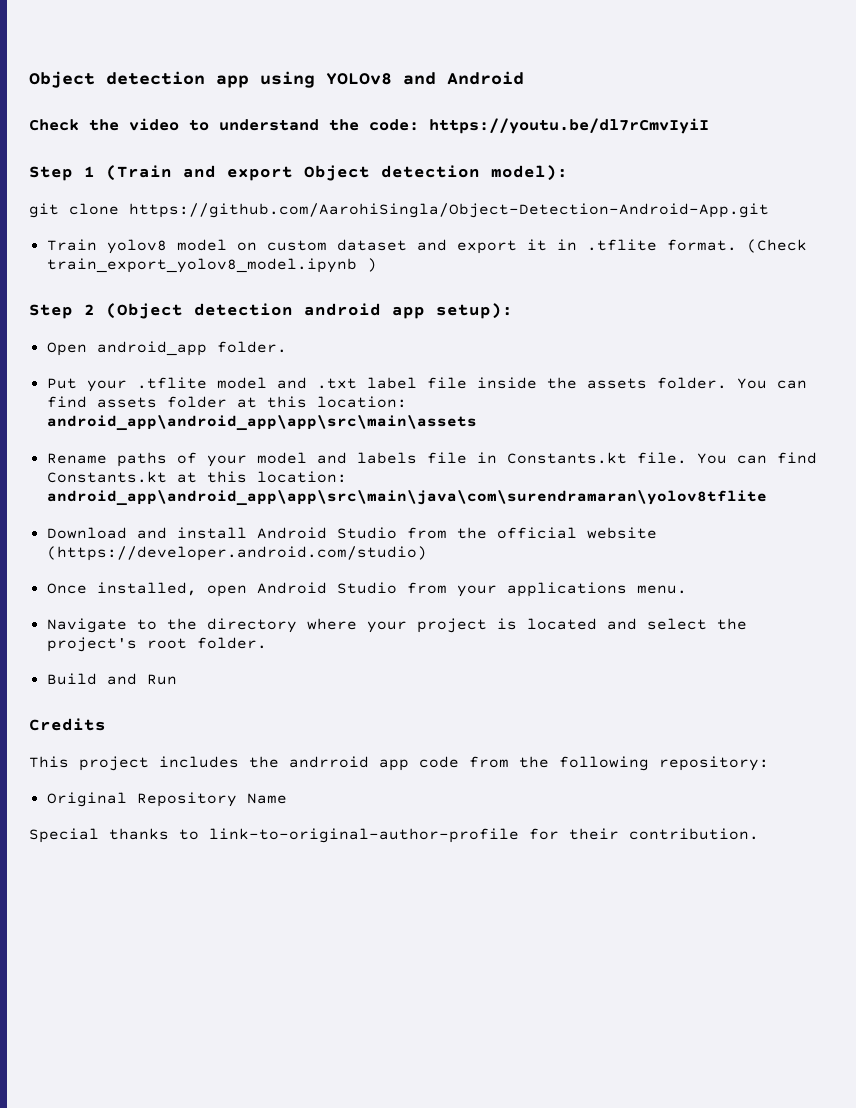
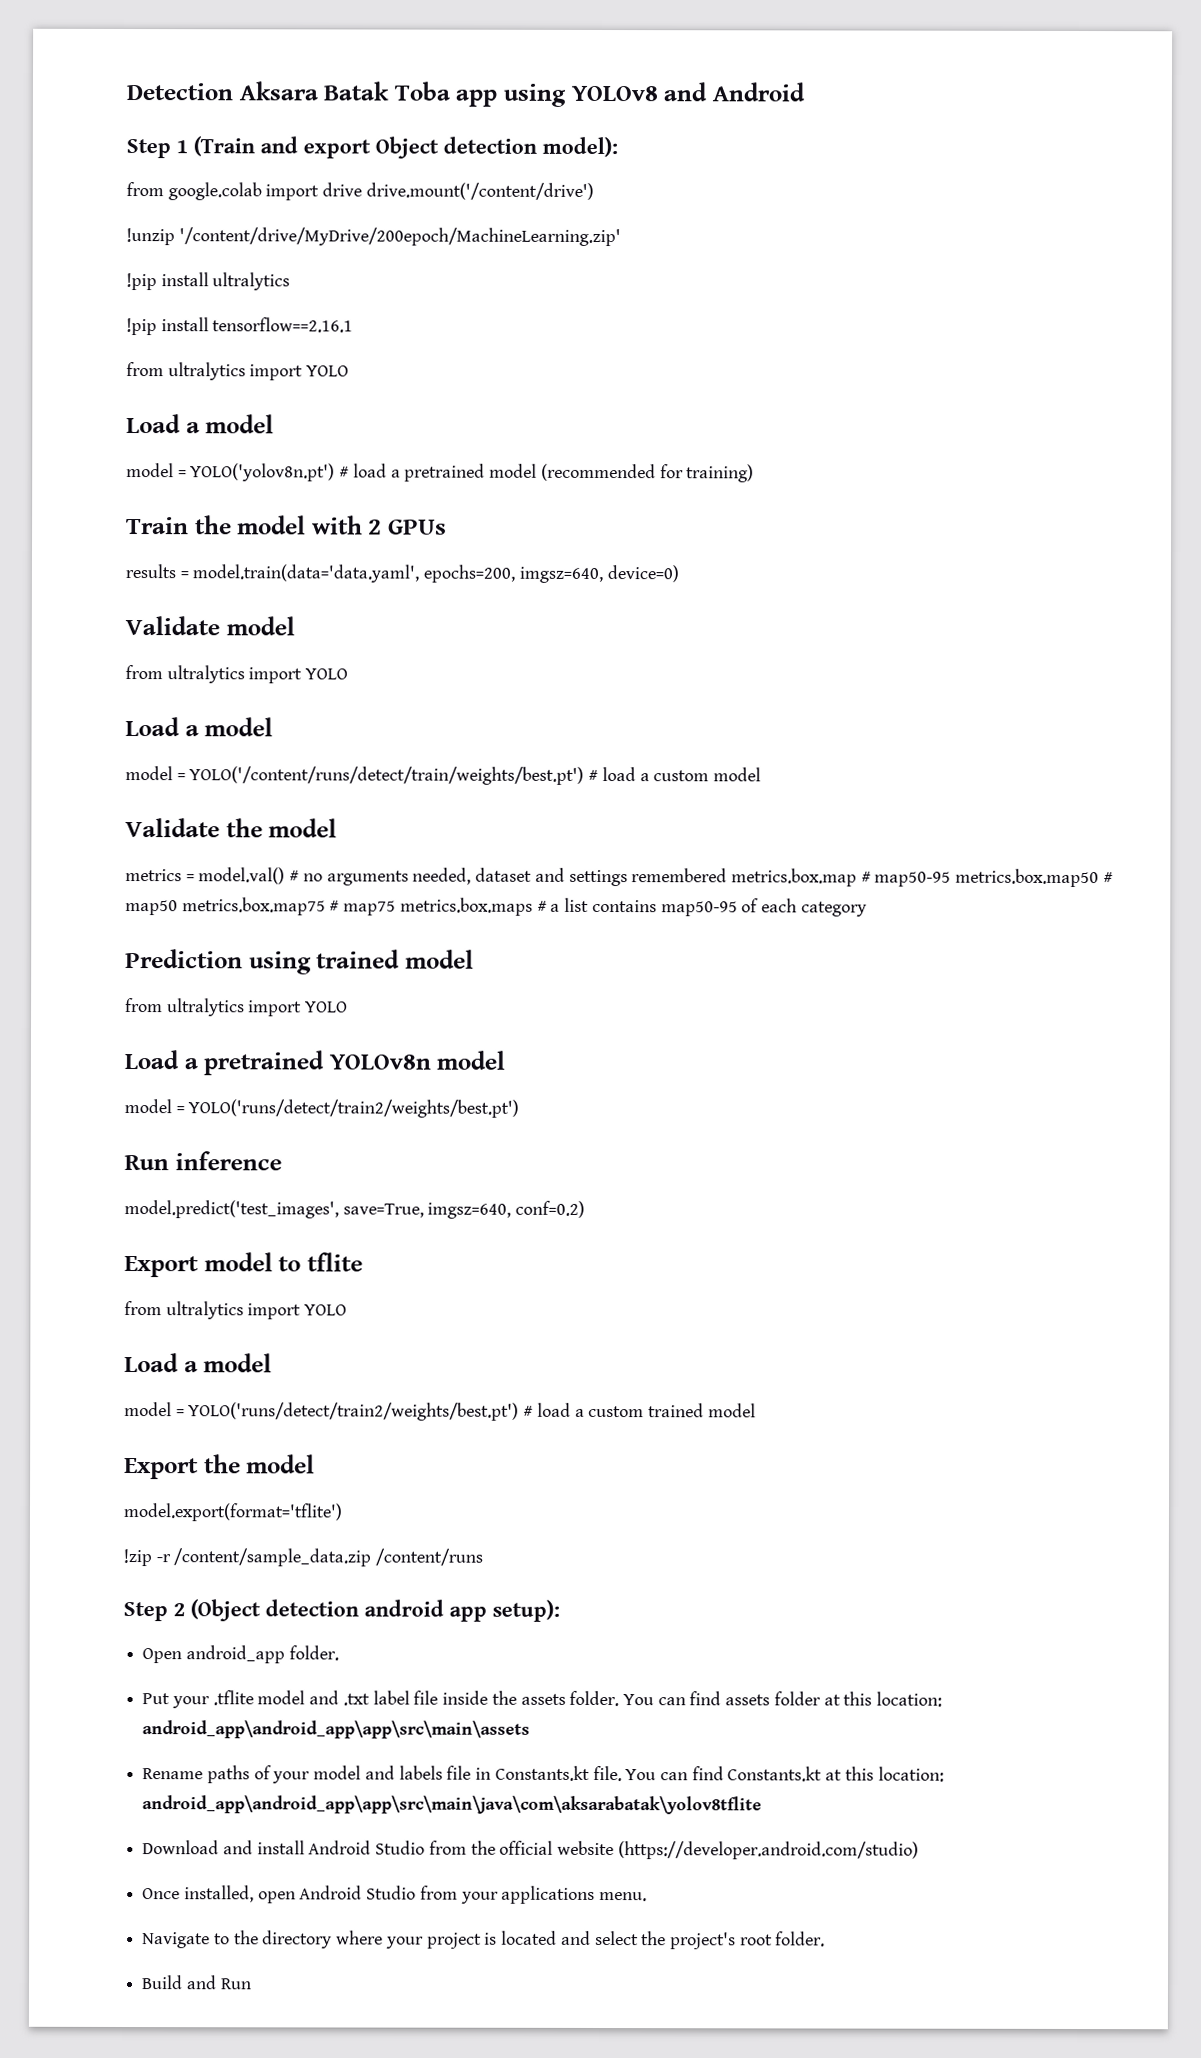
- Object detection app using YOLOv8 and Android
+ Detection Aksara Batak Toba app using YOLOv8 and Android
- Check the video to understand the code: https://youtu.be/dl7rCmvIyiI
- git clone https://github.com/AarohiSingla/Object-Detection-Android-App.git
- Train yolov8 model on custom dataset and export it in .tflite format. (Check train_export_yolov8_model.ipynb )
+ from google.colab import drive drive.mount('/content/drive')
+ !unzip '/content/drive/MyDrive/200epoch/MachineLearning.zip'
+ !pip install ultralytics
+ !pip install tensorflow==2.16.1
+ from ultralytics import YOLO
+ Load a model
+ model = YOLO('yolov8n.pt') # load a pretrained model (recommended for training)
+ Train the model with 2 GPUs
+ results = model.train(data='data.yaml', epochs=200, imgsz=640, device=0)
+ Validate model
+ from ultralytics import YOLO
+ Load a model
+ model = YOLO('/content/runs/detect/train/weights/best.pt') # load a custom model
+ Validate the model
+ metrics = model.val() # no arguments needed, dataset and settings remembered metrics.box.map # map50-95 metrics.box.map50 # map50 metrics.box.map75 # map75 metrics.box.maps # a list contains map50-95 of each category
+ Prediction using trained model
+ from ultralytics import YOLO
+ Load a pretrained YOLOv8n model
+ model = YOLO('runs/detect/train2/weights/best.pt')
+ Run inference
+ model.predict('test_images', save=True, imgsz=640, conf=0.2)
+ Export model to tflite
+ from ultralytics import YOLO
+ Load a model
+ model = YOLO('runs/detect/train2/weights/best.pt') # load a custom trained model
+ Export the model
+ model.export(format='tflite')
+ !zip -r /content/sample_data.zip /content/runs
- You can find Constants.kt at this location: android_app\android_app\app\src\main\java\com\surendramaran\yolov8tflite
+ You can find Constants.kt at this location: android_app\android_app\app\src\main\java\com\aksarabatak\yolov8tflite
- Credits
- This project includes the andrroid app code from the following repository:
- Original Repository Name
- Special thanks to link-to-original-author-profile for their contribution.

